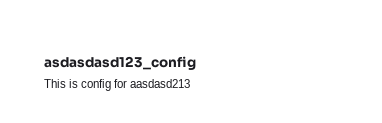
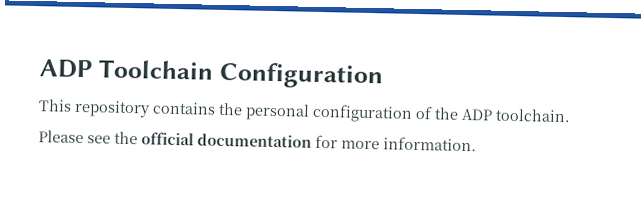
- asdasdasd123_config
- This is config for aasdasd213
+ ADP Toolchain Configuration
+ This repository contains the personal configuration of the ADP toolchain.
+ Please see the official documentation for more information.

